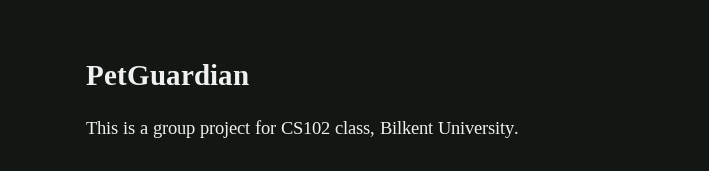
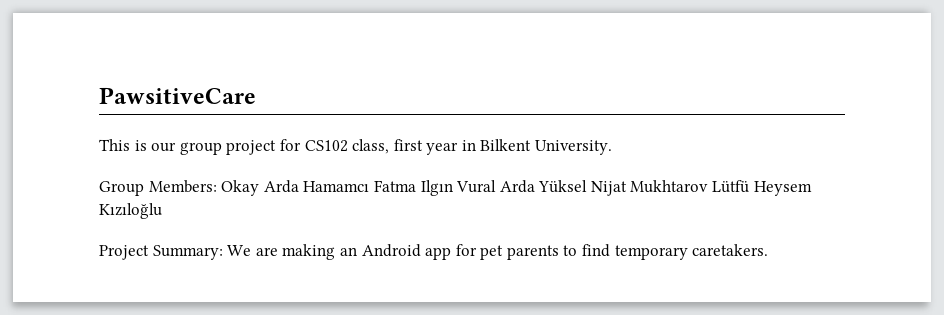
- PetGuardian
+ PawsitiveCare
- This is a group project for CS102 class, Bilkent University.
+ This is our group project for CS102 class, first year in Bilkent University.
+ Group Members: Okay Arda Hamamcı Fatma Ilgın Vural Arda Yüksel Nijat Mukhtarov Lütfü Heysem Kızıloğlu
+ Project Summary: We are making an Android app for pet parents to find temporary caretakers.

